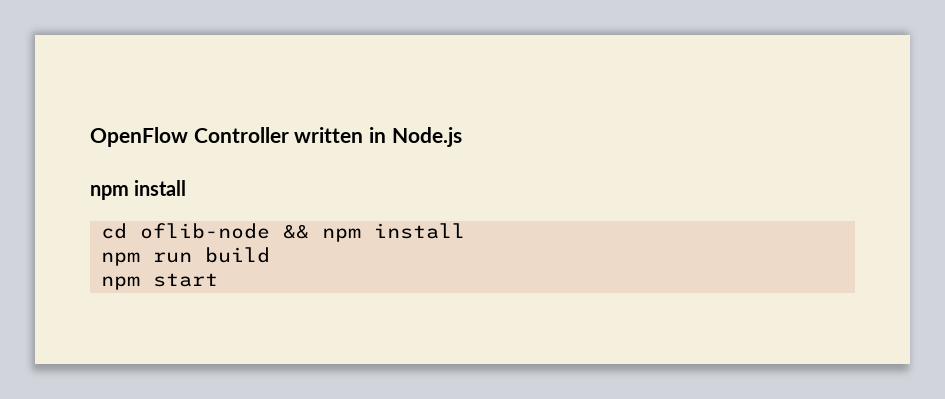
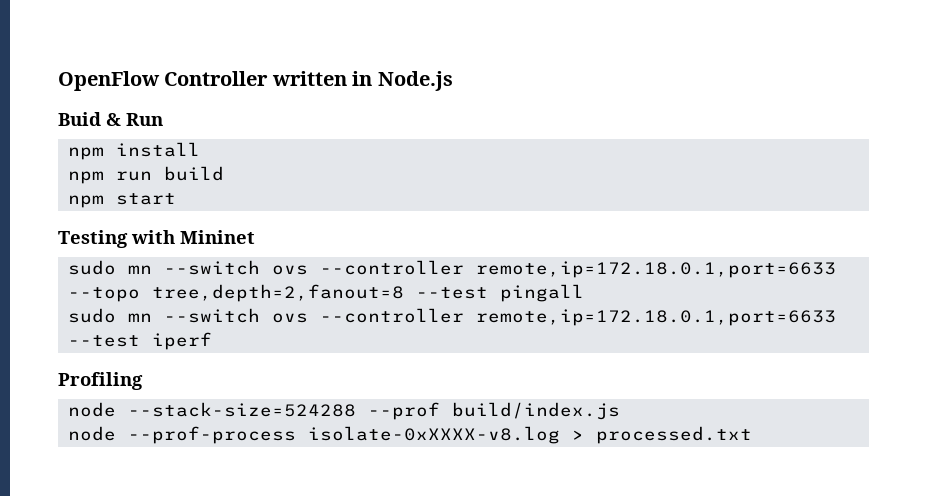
  OpenFlow Controller written in Node.js
+ Buid & Run
  npm install
- cd oflib-node && npm install
+ Testing with Mininet
+ sudo mn --switch ovs --controller remote,ip=172.18.0.1,port=6633 --topo tree,depth=2,fanout=8 --test pingall
+ sudo mn --switch ovs --controller remote,ip=172.18.0.1,port=6633 --test iperf
+ Profiling
+ node --stack-size=524288 --prof build/index.js
+ node --prof-process isolate-0xXXXX-v8.log > processed.txt

